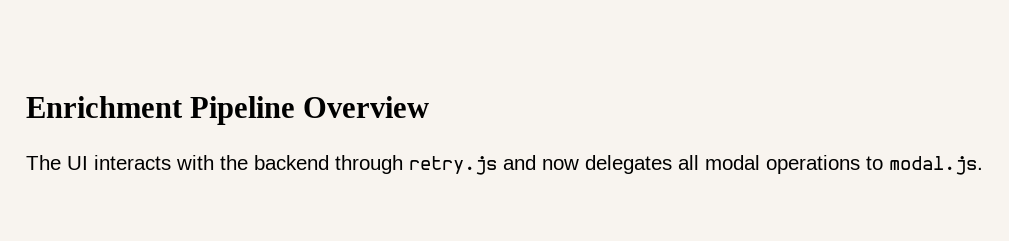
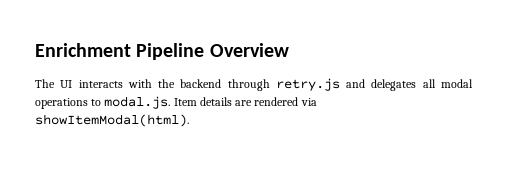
- The UI interacts with the backend through retry.js and now delegates all modal operations to modal.js.
+ The UI interacts with the backend through retry.js and delegates all modal operations to modal.js. Item details are rendered via showItemModal(html).

